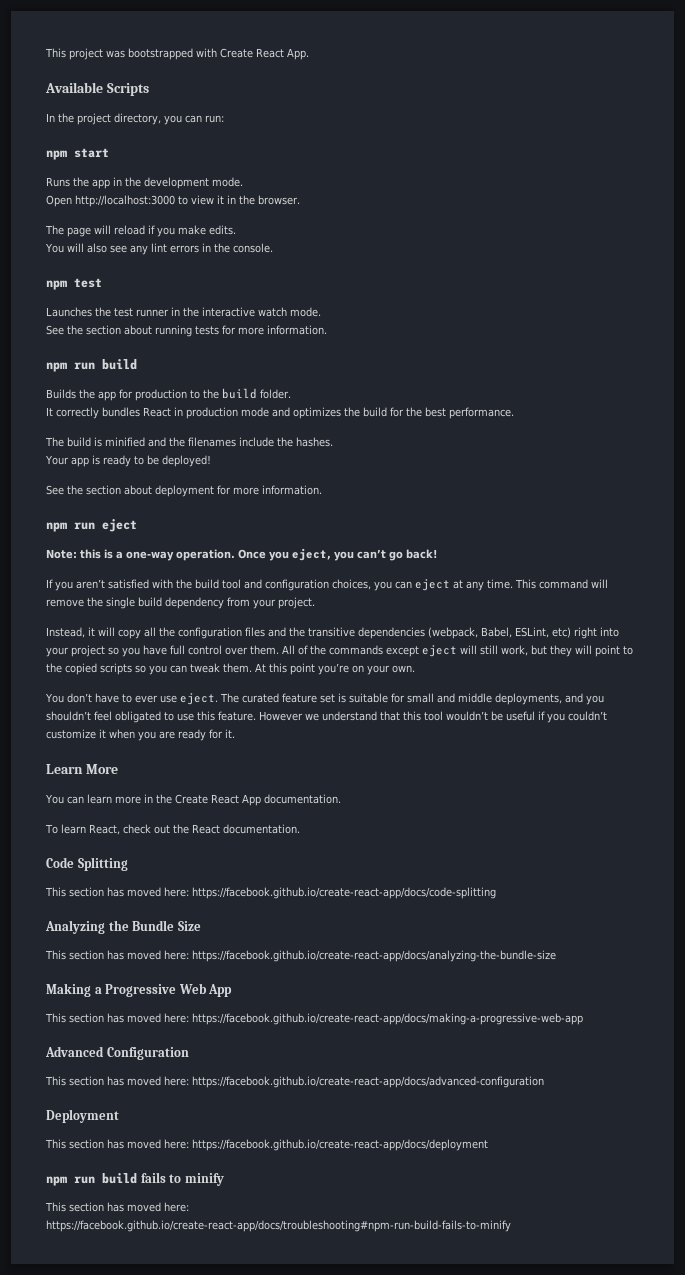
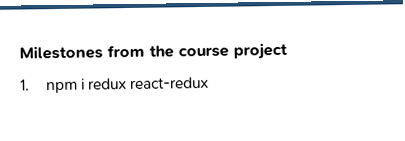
- This project was bootstrapped with Create React App.
- Available Scripts
- In the project directory, you can run:
- npm start
- Runs the app in the development mode.
- Open http://localhost:3000 to view it in the browser.
- The page will reload if you make edits.
- You will also see any lint errors in the console.
- npm test
- Launches the test runner in the interactive watch mode.
- See the section about running tests for more information.
- npm run build
- Builds the app for production to the build folder.
- It correctly bundles React in production mode and optimizes the build for the best performance.
- The build is minified and the filenames include the hashes.
- Your app is ready to be deployed!
- See the section about deployment for more information.
- npm run eject
- Note: this is a one-way operation. Once you eject, you can’t go back!
- If you aren’t satisfied with the build tool and configuration choices, you can eject at any time. This command will remove the single build dependency from your project.
- Instead, it will copy all the configuration files and the transitive dependencies (webpack, Babel, ESLint, etc) right into your project so you have full control over them. All of the commands except eject will still work, but they will point to the copied scripts so you can tweak them. At this point you’re on your own.
- You don’t have to ever use eject. The curated feature set is suitable for small and middle deployments, and you shouldn’t feel obligated to use this feature. However we understand that this tool wouldn’t be useful if you couldn’t customize it when you are ready for it.
- Learn More
- You can learn more in the Create React App documentation.
- To learn React, check out the React documentation.
- Code Splitting
- This section has moved here: https://facebook.github.io/create-react-app/docs/code-splitting
- Analyzing the Bundle Size
- This section has moved here: https://facebook.github.io/create-react-app/docs/analyzing-the-bundle-size
- Making a Progressive Web App
- This section has moved here: https://facebook.github.io/create-react-app/docs/making-a-progressive-web-app
- Advanced Configuration
- This section has moved here: https://facebook.github.io/create-react-app/docs/advanced-configuration
- Deployment
- This section has moved here: https://facebook.github.io/create-react-app/docs/deployment
- npm run build fails to minify
- This section has moved here: https://facebook.github.io/create-react-app/docs/troubleshooting#npm-run-build-fails-to-minify
+ Milestones from the course project
+ 1. npm i redux react-redux

